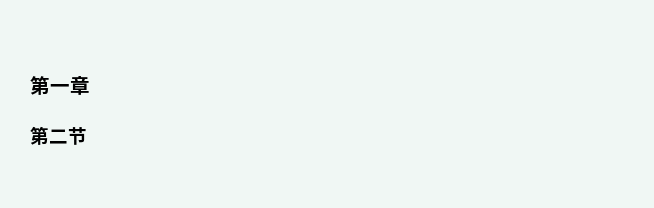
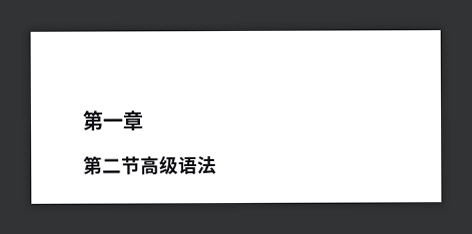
- 第二节
+ 第二节高级语法

